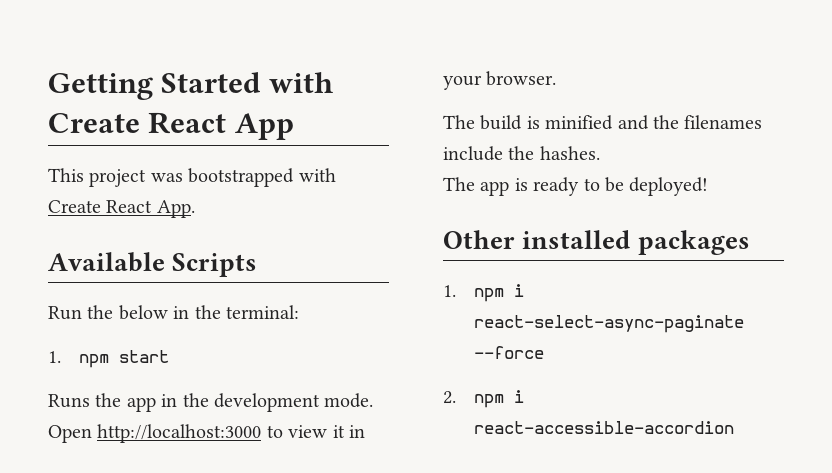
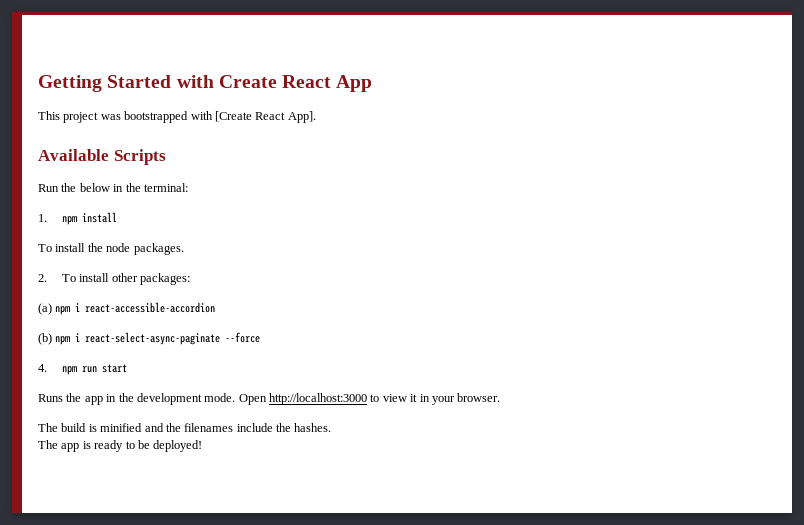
- This project was bootstrapped with Create React App.
+ This project was bootstrapped with [Create React App].
- 1. npm start
+ 1. npm install
+ To install the node packages.
+ 2. To install other packages:
+ (a) npm i react-accessible-accordion
+ (b) npm i react-select-async-paginate --force
+ 4. npm run start
- Other installed packages
- 1. npm i react-select-async-paginate --force
- 2. npm i react-accessible-accordion

